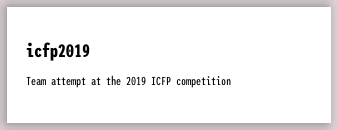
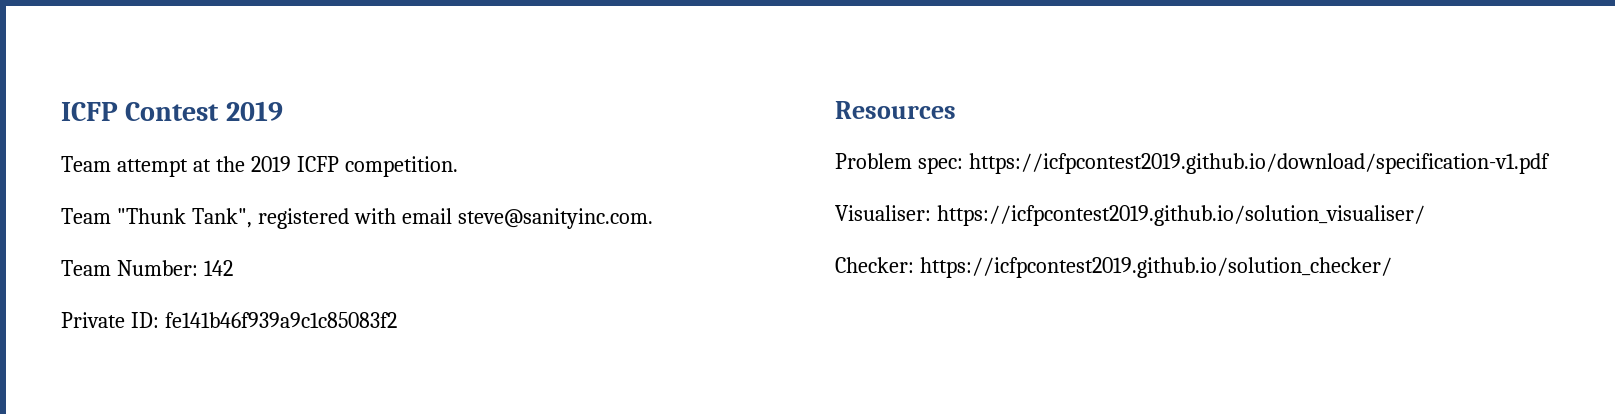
- icfp2019
+ ICFP Contest 2019
- Team attempt at the 2019 ICFP competition
+ Team attempt at the 2019 ICFP competition.
+ Team "Thunk Tank", registered with email steve@sanityinc.com.
+ Team Number: 142
+ Private ID: fe141b46f939a9c1c85083f2
+ Resources
+ Problem spec: https://icfpcontest2019.github.io/download/specification-v1.pdf
+ Visualiser: https://icfpcontest2019.github.io/solution_visualiser/
+ Checker: https://icfpcontest2019.github.io/solution_checker/

